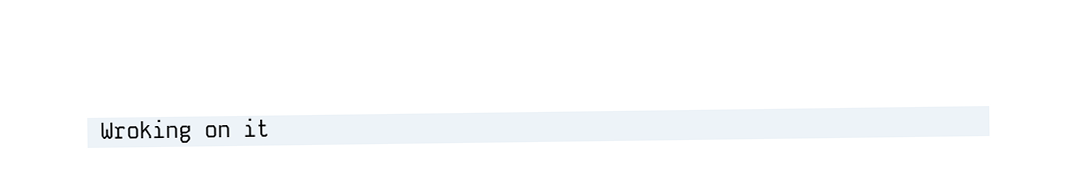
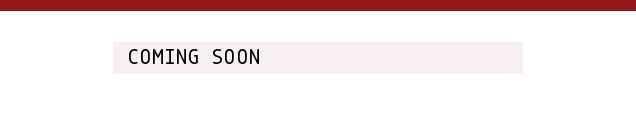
- Wroking on it
+ COMING SOON

